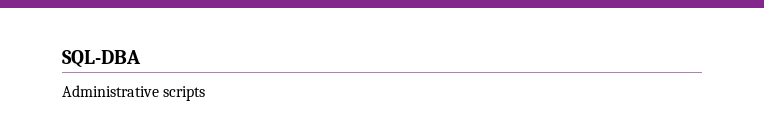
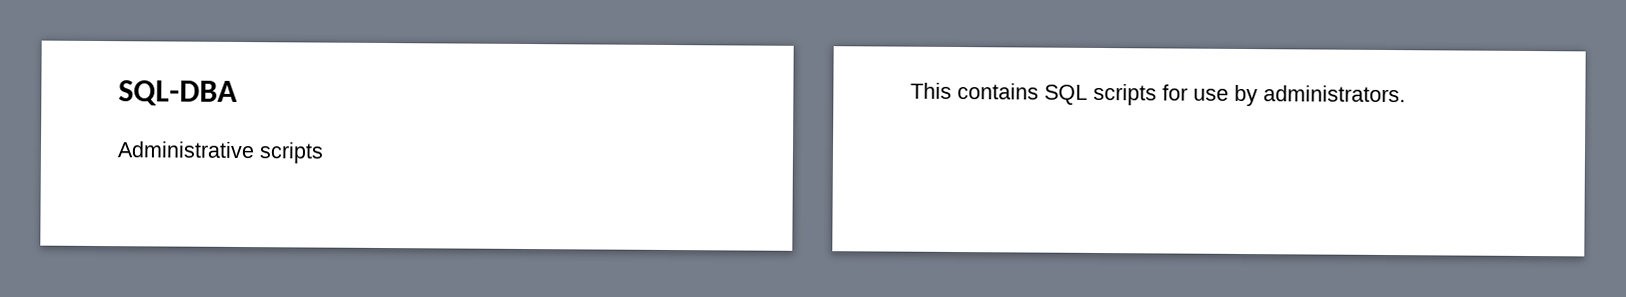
+ This contains SQL scripts for use by administrators.

